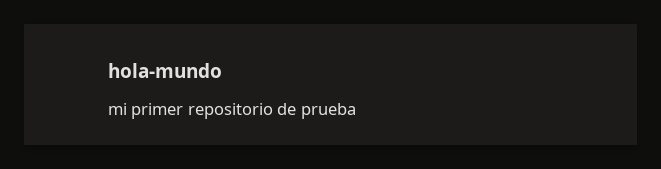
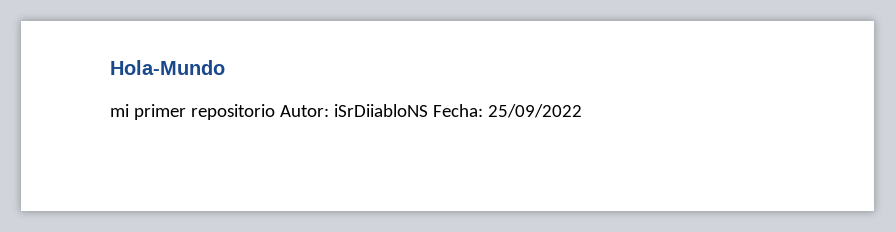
- hola-mundo
+ Hola-Mundo
- mi primer repositorio de prueba
+ mi primer repositorio Autor: iSrDiiabloNS Fecha: 25/09/2022

